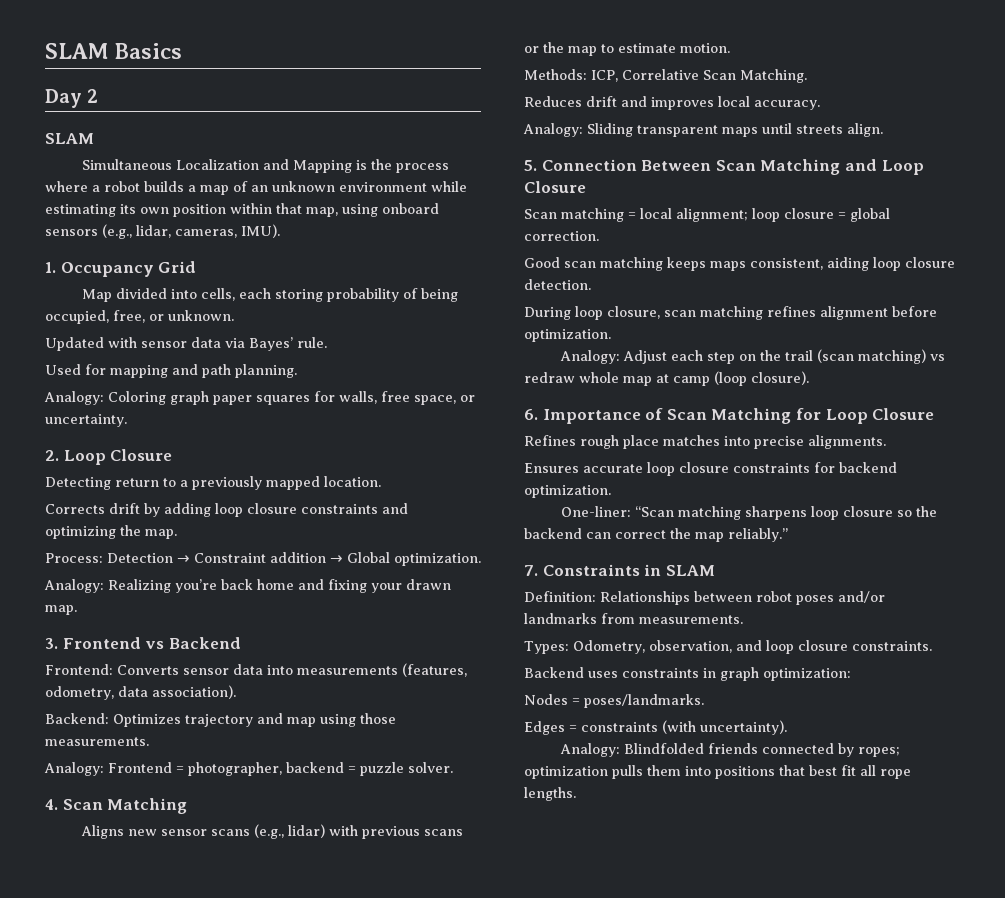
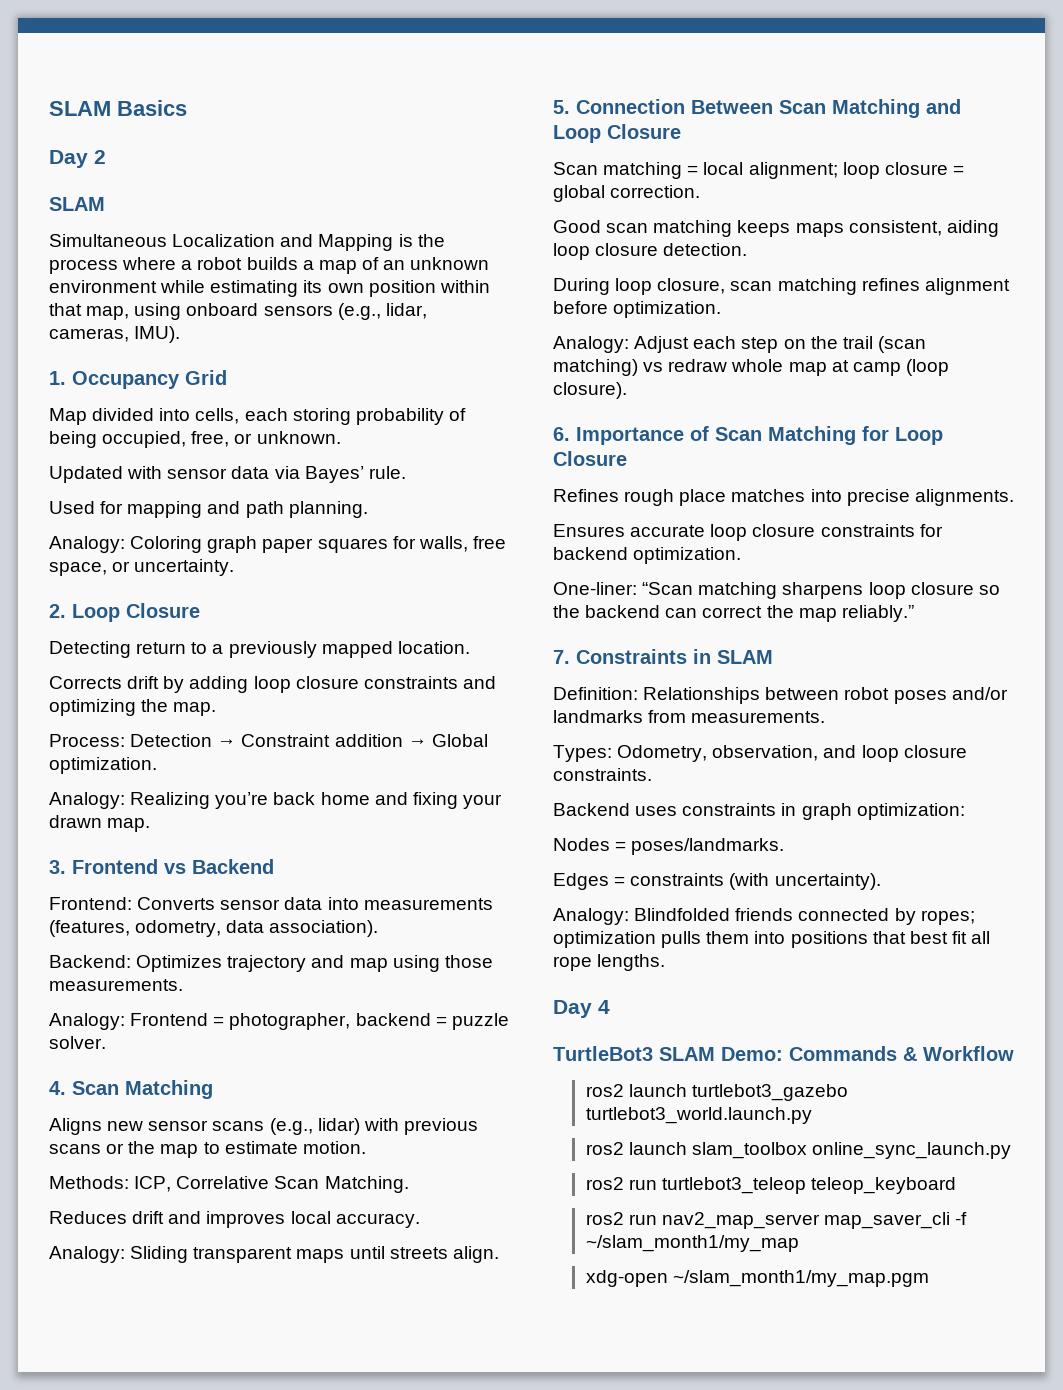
+ Day 4
+ TurtleBot3 SLAM Demo: Commands & Workflow
+ ros2 launch turtlebot3_gazebo turtlebot3_world.launch.py
+ ros2 launch slam_toolbox online_sync_launch.py
+ ros2 run turtlebot3_teleop teleop_keyboard
+ ros2 run nav2_map_server map_saver_cli -f ~/slam_month1/my_map
+ xdg-open ~/slam_month1/my_map.pgm

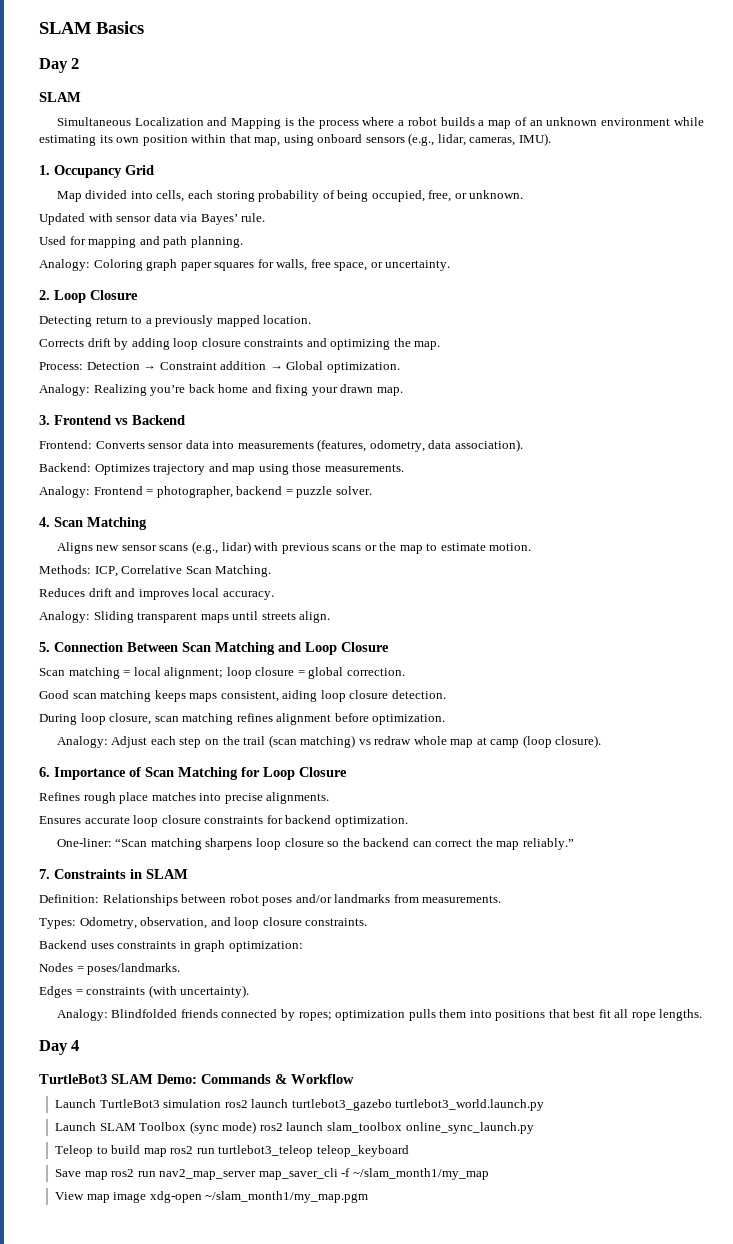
- ros2 launch turtlebot3_gazebo turtlebot3_world.launch.py
+ Launch TurtleBot3 simulation ros2 launch turtlebot3_gazebo turtlebot3_world.launch.py
- ros2 launch slam_toolbox online_sync_launch.py
+ Launch SLAM Toolbox (sync mode) ros2 launch slam_toolbox online_sync_launch.py
- ros2 run turtlebot3_teleop teleop_keyboard
+ Teleop to build map ros2 run turtlebot3_teleop teleop_keyboard
- ros2 run nav2_map_server map_saver_cli -f ~/slam_month1/my_map
+ Save map ros2 run nav2_map_server map_saver_cli -f ~/slam_month1/my_map
- xdg-open ~/slam_month1/my_map.pgm
+ View map image xdg-open ~/slam_month1/my_map.pgm

